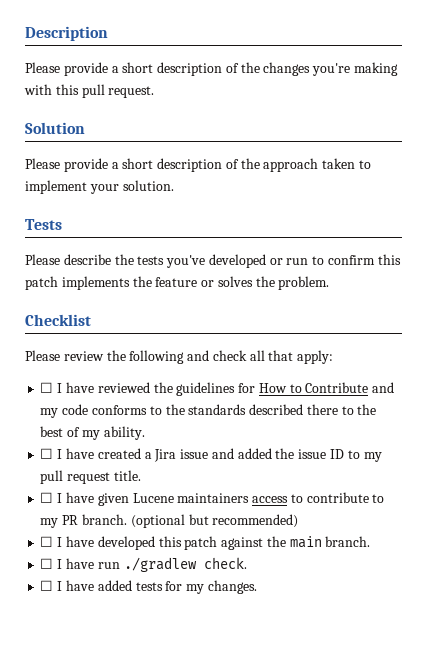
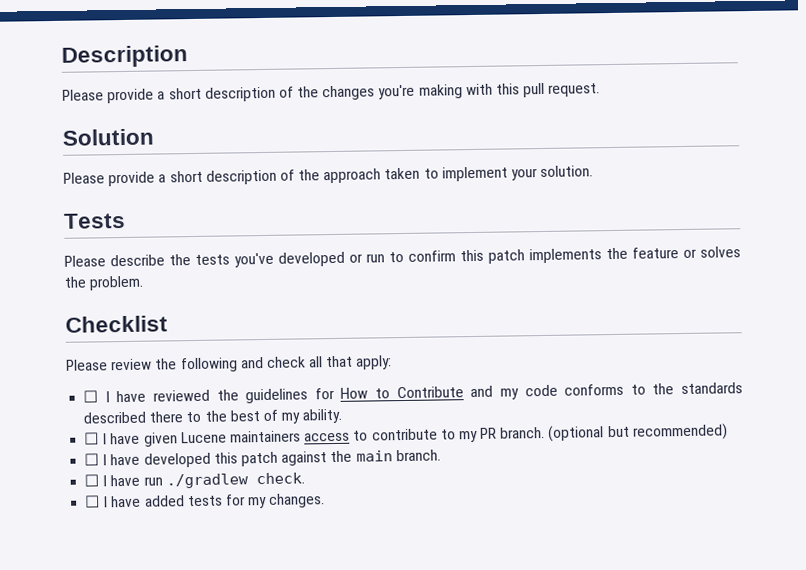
- ☐ I have created a Jira issue and added the issue ID to my pull request title.

